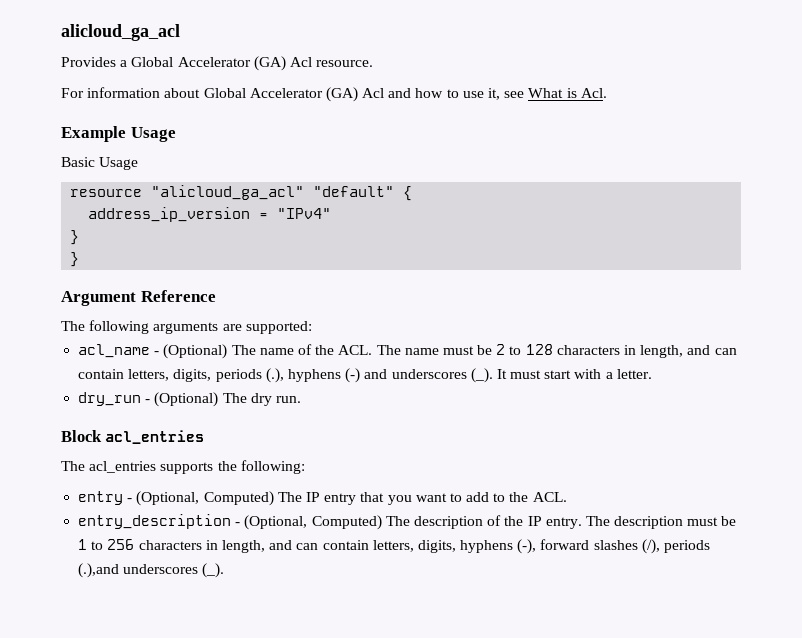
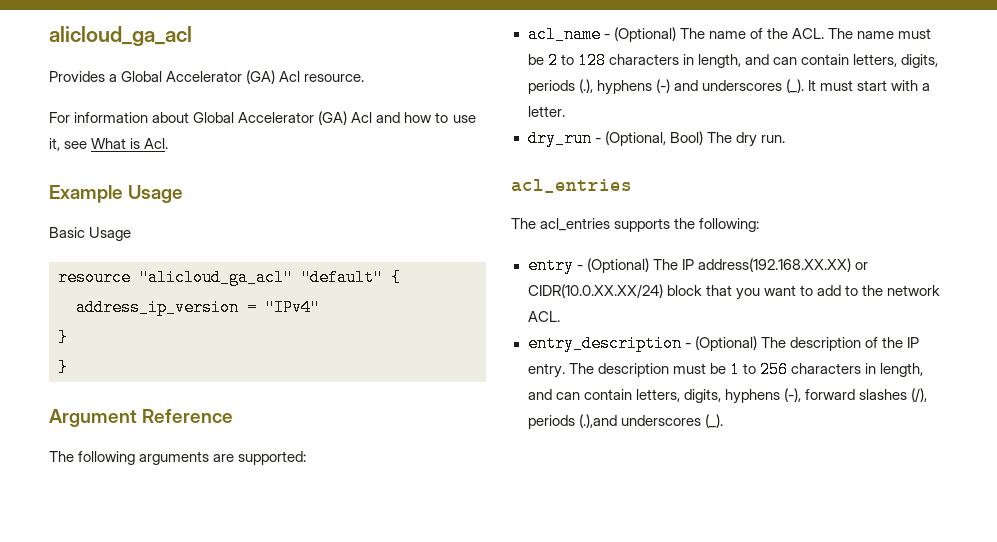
- dry_run - (Optional) The dry run.
- Block acl_entries
+ dry_run - (Optional, Bool) The dry run.
+ acl_entries
- entry - (Optional, Computed) The IP entry that you want to add to the ACL.
+ entry - (Optional) The IP address(192.168.XX.XX) or CIDR(10.0.XX.XX/24) block that you want to add to the network ACL.
- entry_description - (Optional, Computed) The description of the IP entry.
+ entry_description - (Optional) The description of the IP entry.

